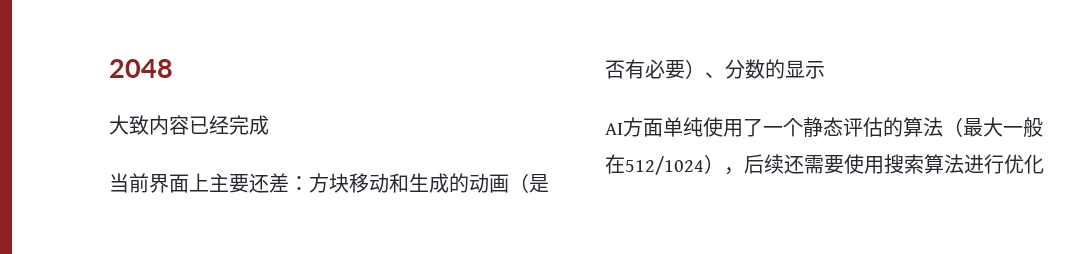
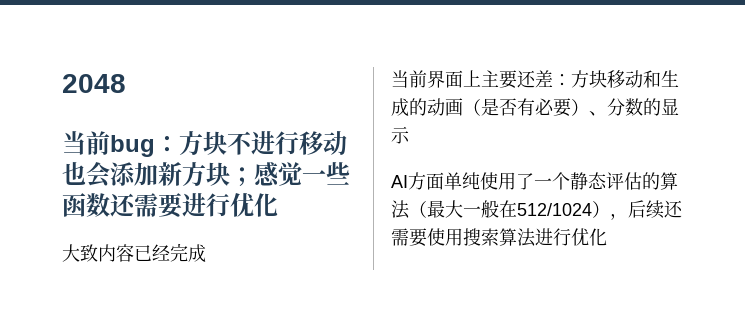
+ 当前bug：方块不进行移动也会添加新方块；感觉一些函数还需要进行优化

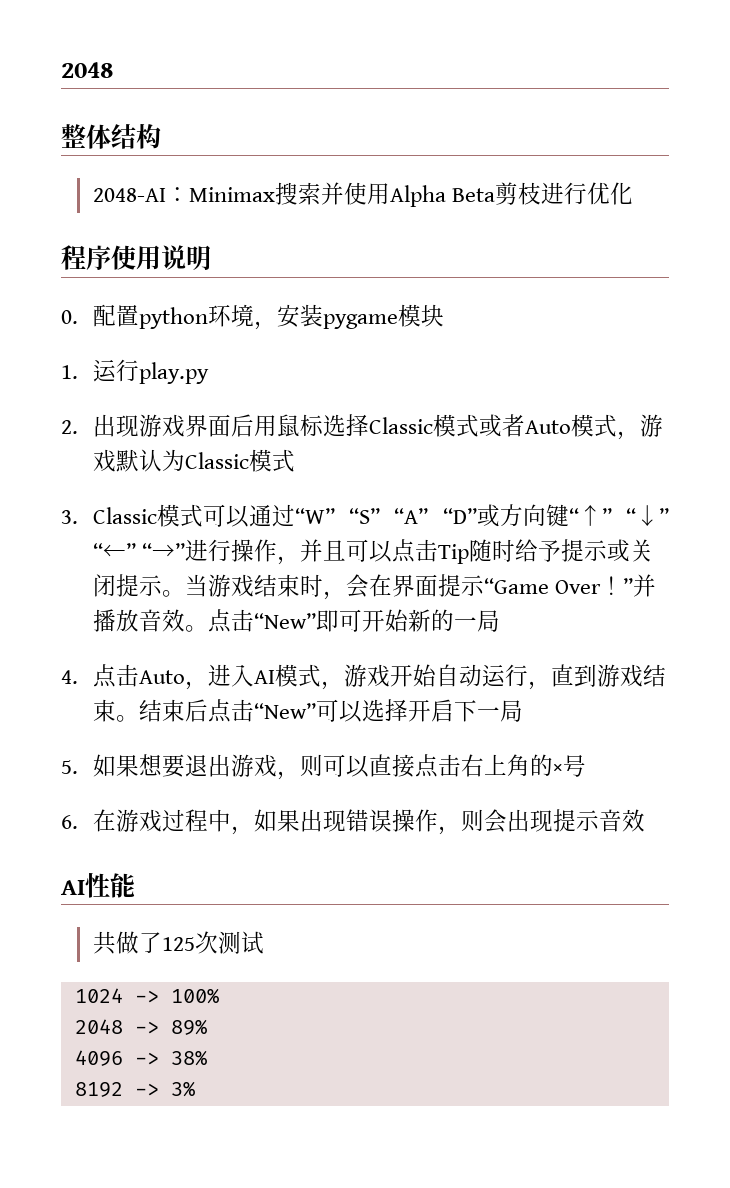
- 当前bug：方块不进行移动也会添加新方块；感觉一些函数还需要进行优化
- 大致内容已经完成
- 当前界面上主要还差：方块移动和生成的动画（是否有必要）、分数的显示
- AI方面单纯使用了一个静态评估的算法（最大一般在512/1024），后续还需要使用搜索算法进行优化
+ 整体结构
+ 2048-AI：Minimax搜索并使用Alpha Beta剪枝进行优化
+ 程序使用说明
+ 0.配置python环境，安装pygame模块
+ 1.运行play.py
+ 2.出现游戏界面后用鼠标选择Classic模式或者Auto模式，游戏默认为Classic模式
+ 3. Classic模式可以通过“W” “S” “A” “D”或方向键“↑” “↓” “←” “→”进行操作，并且可以点击Tip随时给予提示或关闭提示。当游戏结束时，会在界面提示“Game Over！”并播放音效。点击“New”即可开始新的一局
+ 4.点击Auto，进入AI模式，游戏开始自动运行，直到游戏结束。结束后点击“New”可以选择开启下一局
+ 5.如果想要退出游戏，则可以直接点击右上角的×号
+ 6.在游戏过程中，如果出现错误操作，则会出现提示音效
+ AI性能
+ 共做了125次测试
+ 1024 -> 100%
+ 2048 -> 89%
+ 4096 -> 38%
+ 8192 -> 3%

